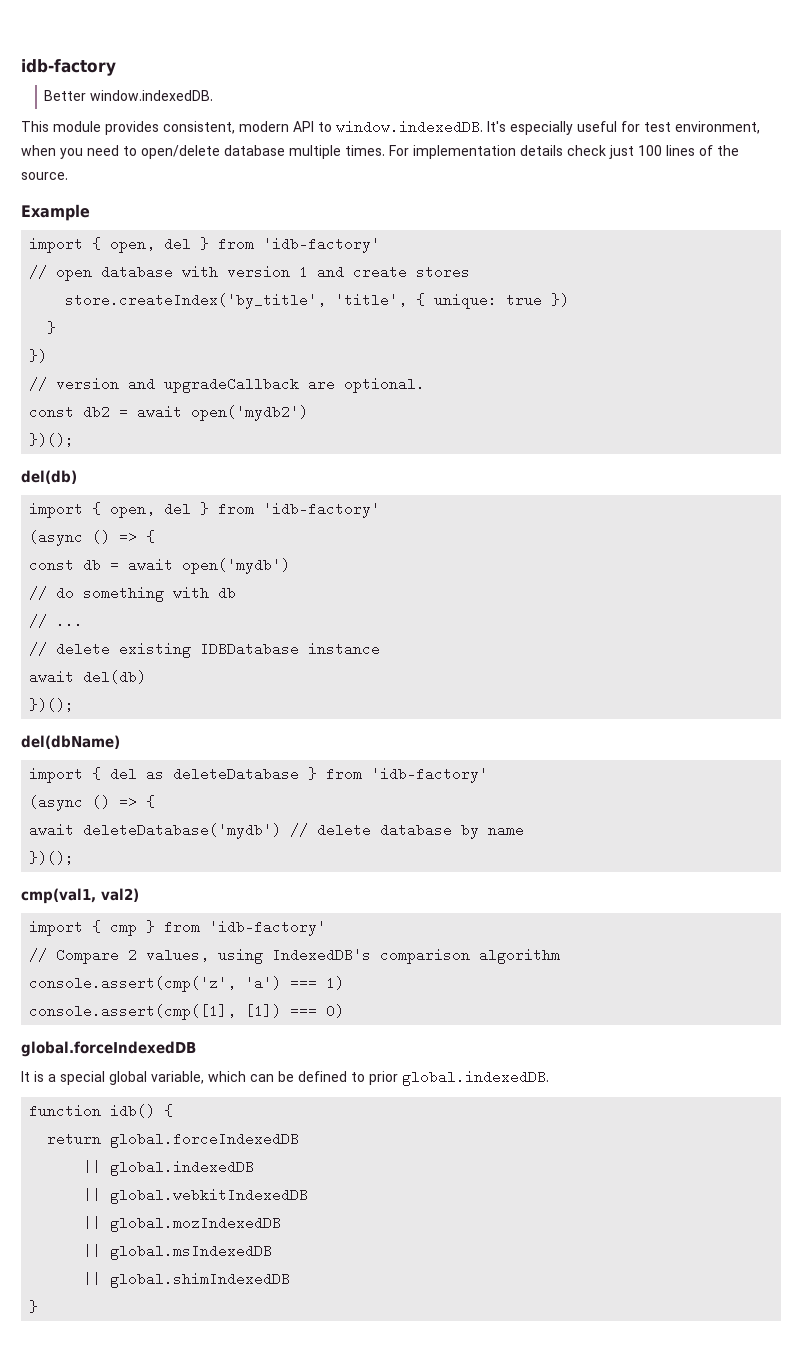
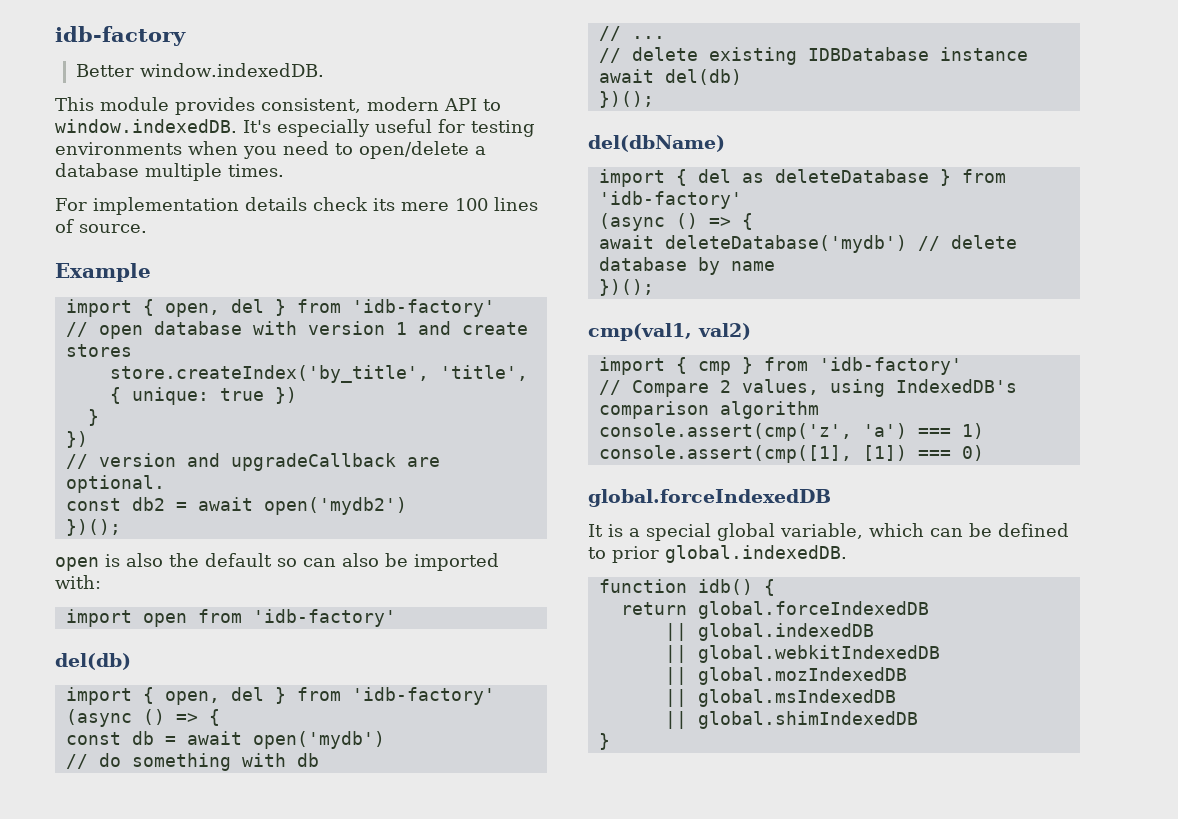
- This module provides consistent, modern API to window.indexedDB. It's especially useful for test environment, when you need to open/delete database multiple times. For implementation details check just 100 lines of the source.
+ This module provides consistent, modern API to window.indexedDB. It's especially useful for testing environments when you need to open/delete a database multiple times.
+ For implementation details check its mere 100 lines of source.
+ open is also the default so can also be imported with:
+ import open from 'idb-factory'

